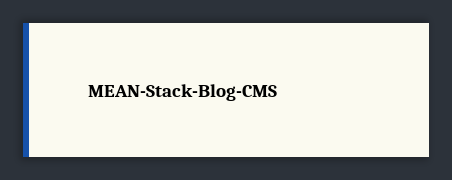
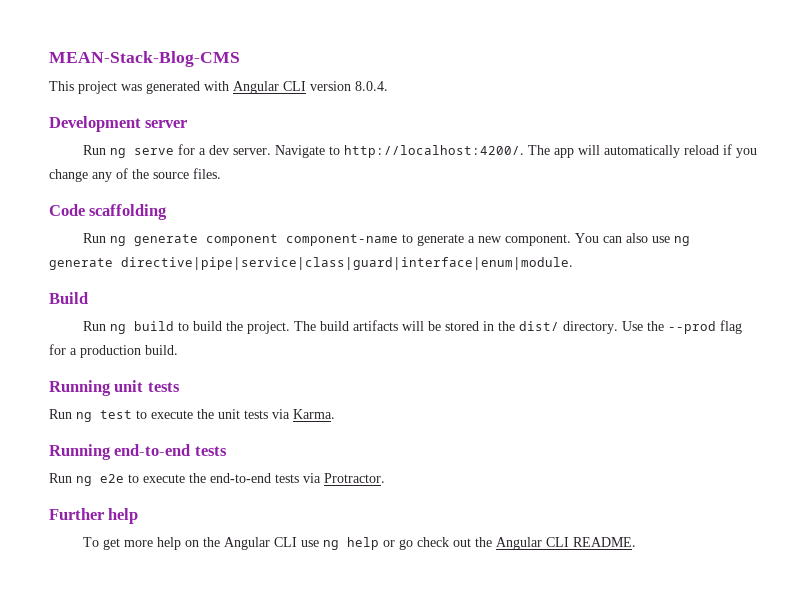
+ This project was generated with Angular CLI version 8.0.4.
+ Development server
+ Run ng serve for a dev server. Navigate to http://localhost:4200/. The app will automatically reload if you change any of the source files.
+ Code scaffolding
+ Run ng generate component component-name to generate a new component. You can also use ng generate directive|pipe|service|class|guard|interface|enum|module.
+ Build
+ Run ng build to build the project. The build artifacts will be stored in the dist/ directory. Use the --prod flag for a production build.
+ Running unit tests
+ Run ng test to execute the unit tests via Karma.
+ Running end-to-end tests
+ Run ng e2e to execute the end-to-end tests via Protractor.
+ Further help
+ To get more help on the Angular CLI use ng help or go check out the Angular CLI README.

